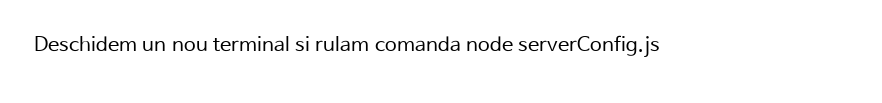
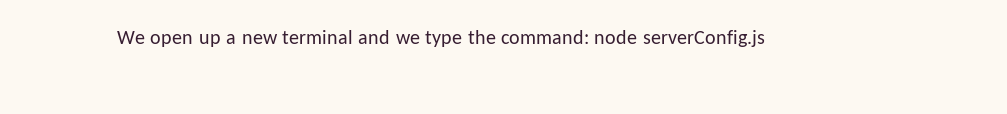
- Deschidem un nou terminal si rulam comanda node serverConfig.js
+ We open up a new terminal and we type the command: node serverConfig.js

